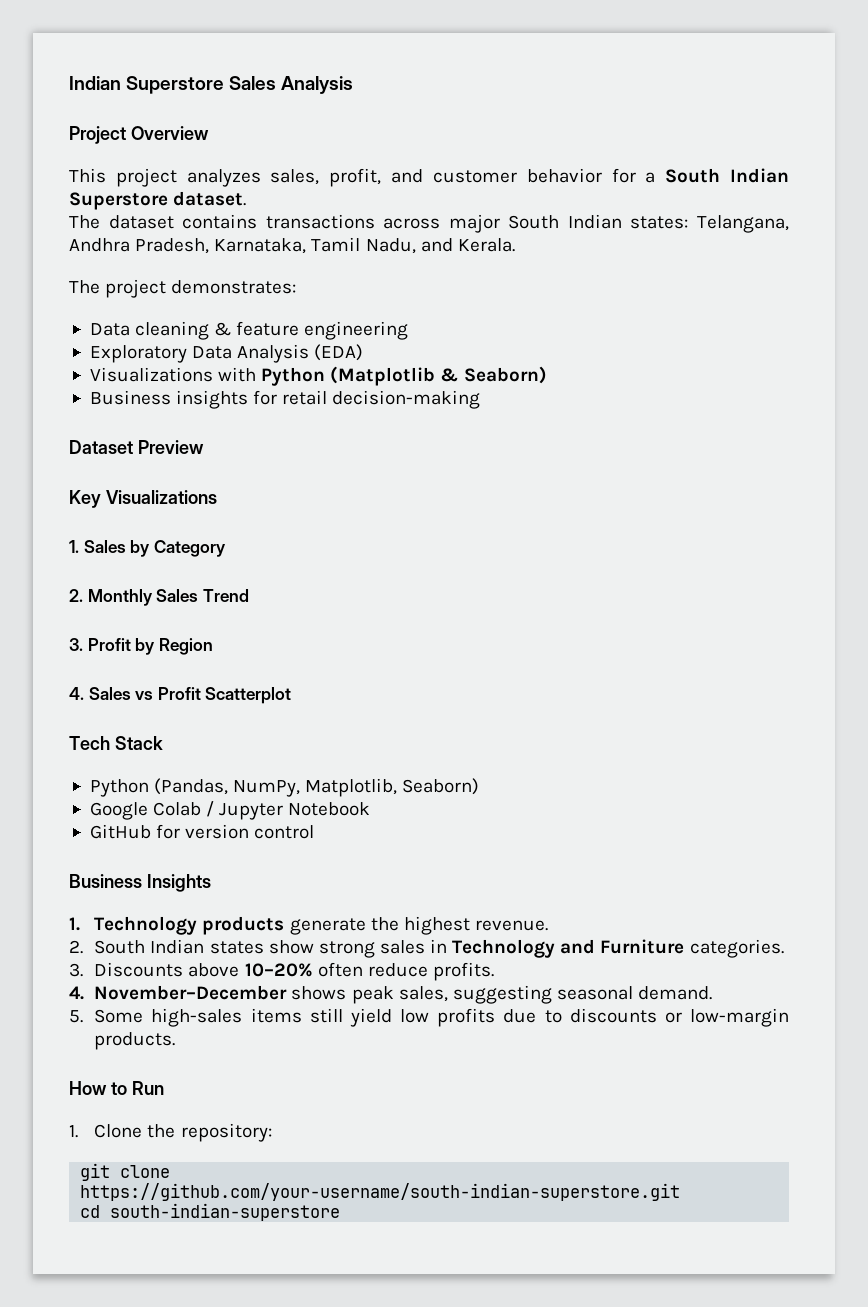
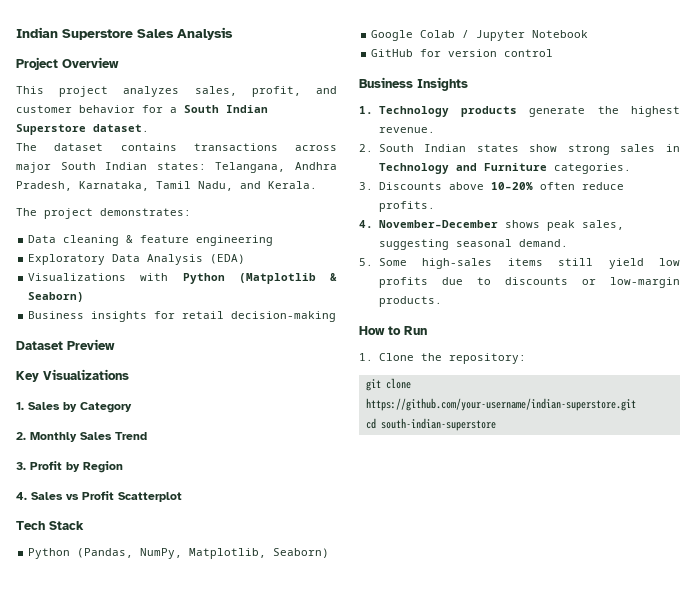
- git clone https://github.com/your-username/south-indian-superstore.git
+ git clone https://github.com/your-username/indian-superstore.git

